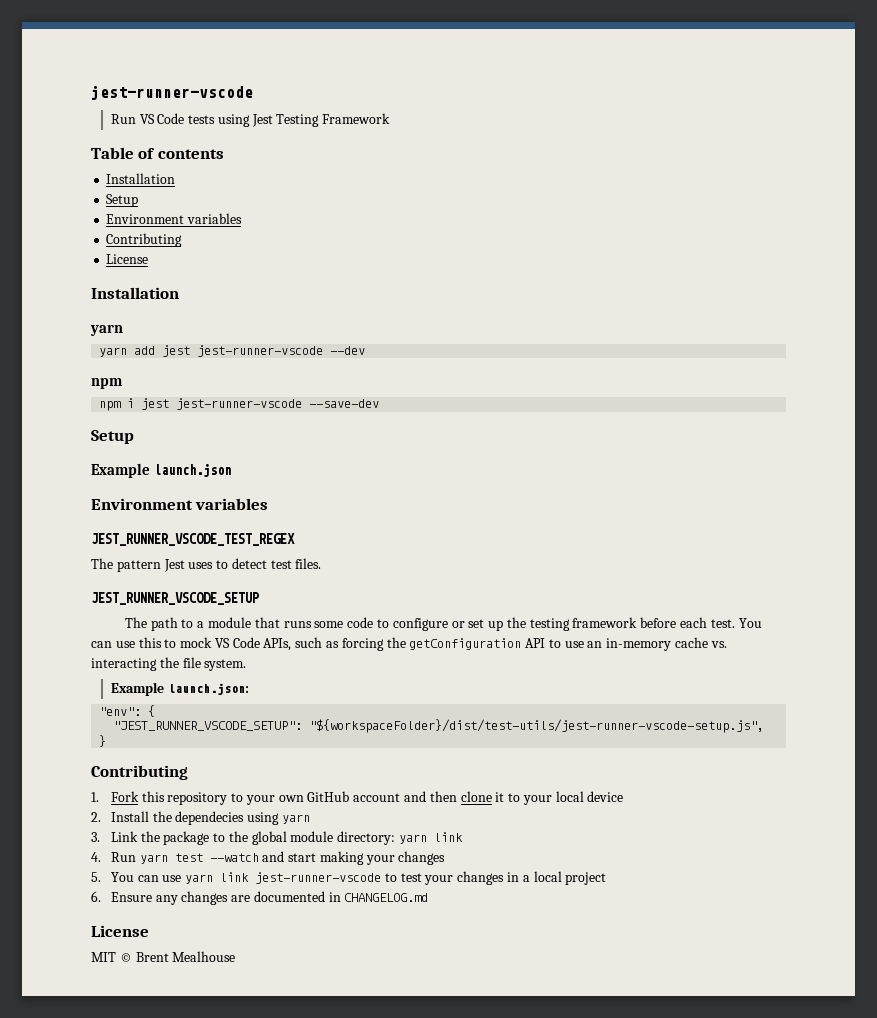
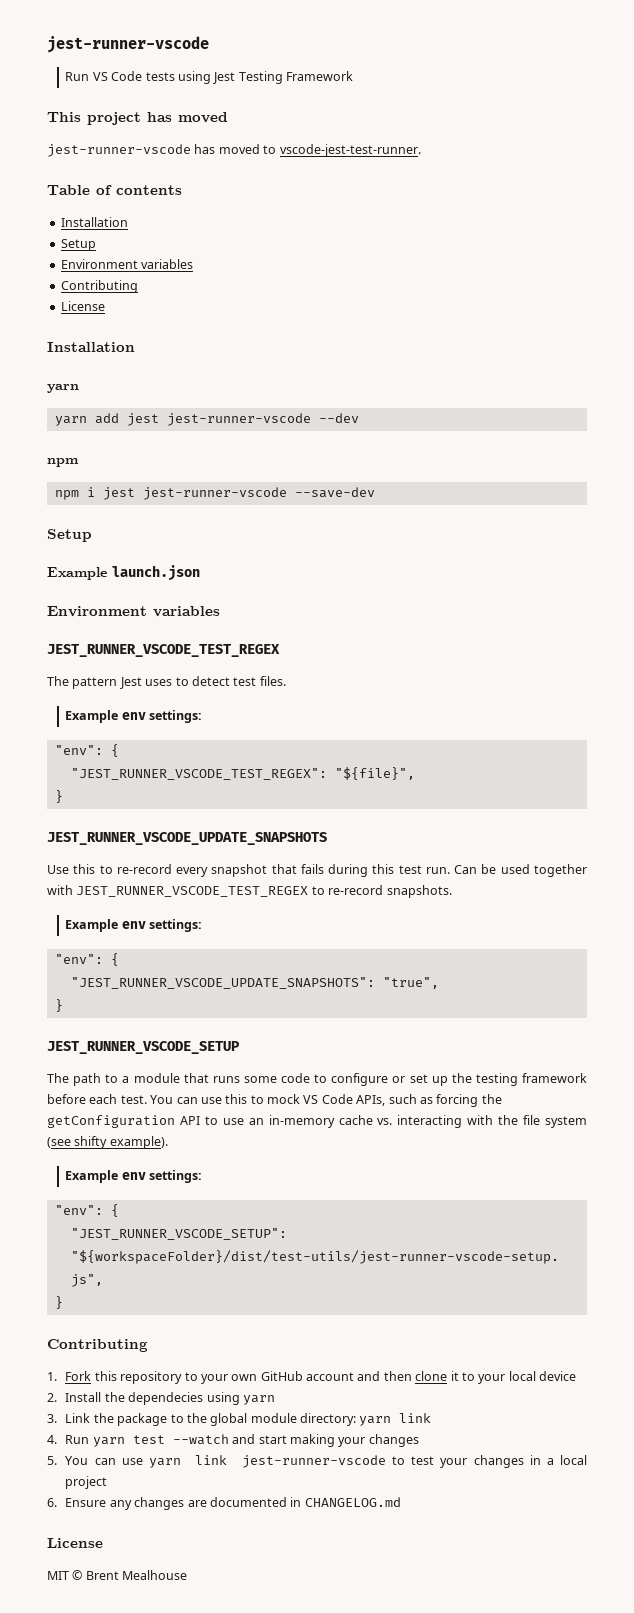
+ This project has moved
+ jest-runner-vscode has moved to vscode-jest-test-runner.
  The pattern Jest uses to detect test files.
+ Example env settings:
+ "env": {
+ "JEST_RUNNER_VSCODE_TEST_REGEX": "${file}",
+ }
+ JEST_RUNNER_VSCODE_UPDATE_SNAPSHOTS
+ Use this to re-record every snapshot that fails during this test run. Can be used together with JEST_RUNNER_VSCODE_TEST_REGEX to re-record snapshots.
+ Example env settings:
+ "env": {
+ "JEST_RUNNER_VSCODE_UPDATE_SNAPSHOTS": "true",
+ }
- You can use this to mock VS Code APIs, such as forcing the getConfiguration API to use an in-memory cache vs. interacting the file system.
- Example launch.json:
+ You can use this to mock VS Code APIs, such as forcing the getConfiguration API to use an in-memory cache vs. interacting with the file system (see shifty example).
+ Example env settings:

